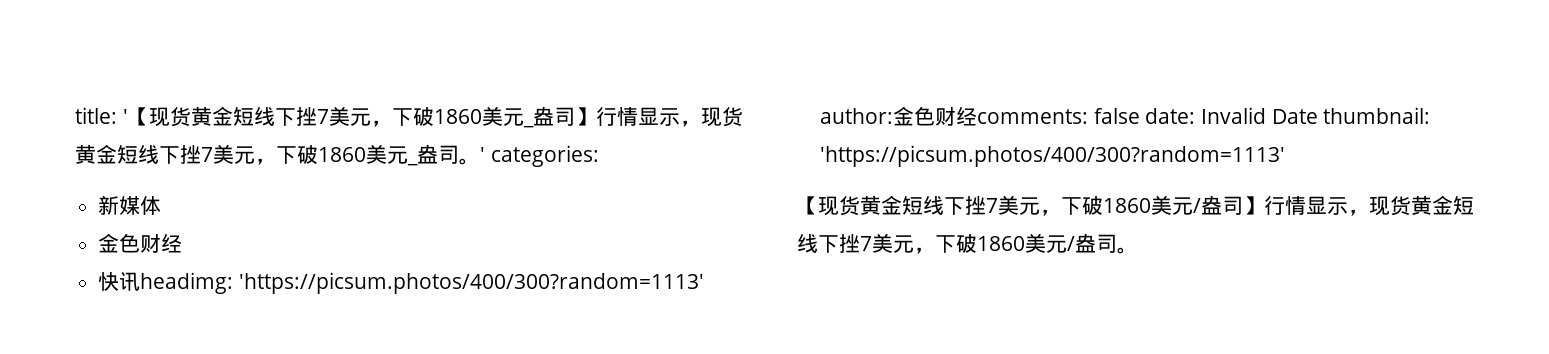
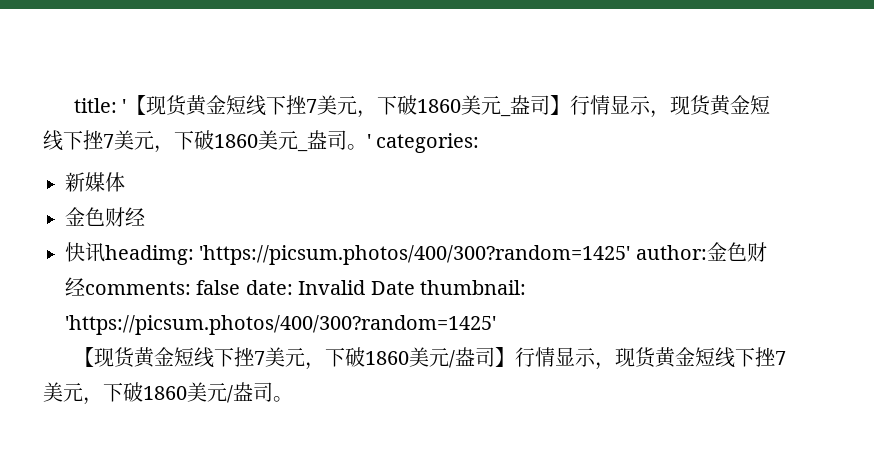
- 快讯headimg: 'https://picsum.photos/400/300?random=1113' author:金色财经comments: false date: Invalid Date thumbnail: 'https://picsum.photos/400/300?random=1113'
+ 快讯headimg: 'https://picsum.photos/400/300?random=1425' author:金色财经comments: false date: Invalid Date thumbnail: 'https://picsum.photos/400/300?random=1425'

